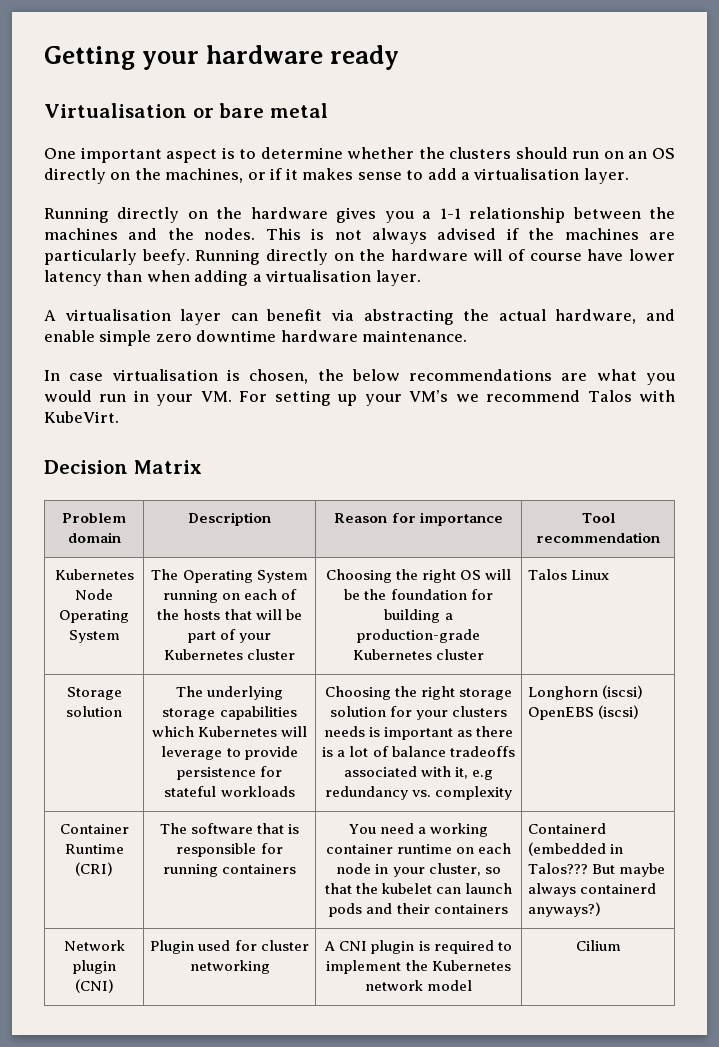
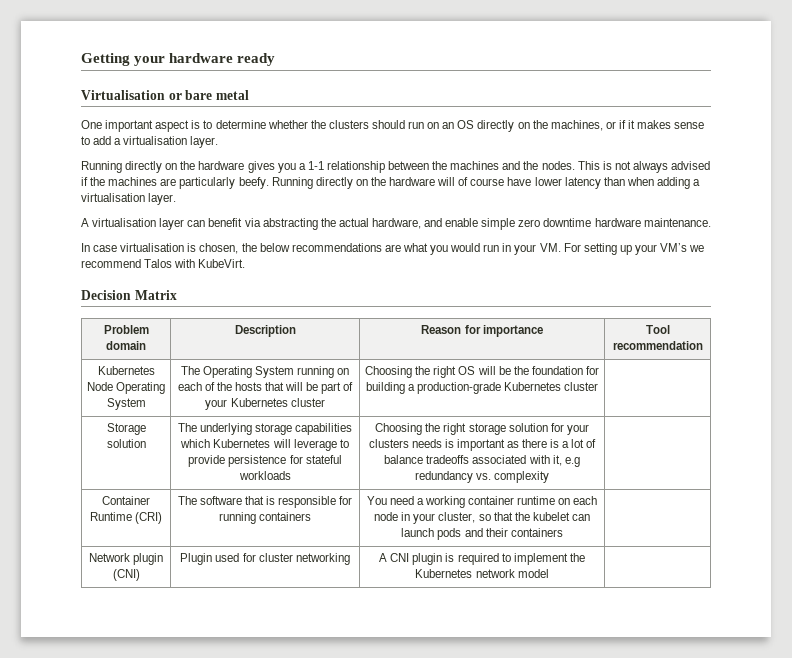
- Kubernetes Node Operating System | The Operating System running on each of the hosts that will be part of your Kubernetes cluster | Choosing the right OS will be the foundation for building a production-grade Kubernetes cluster | Talos Linux
+ Kubernetes Node Operating System | The Operating System running on each of the hosts that will be part of your Kubernetes cluster | Choosing the right OS will be the foundation for building a production-grade Kubernetes cluster |
- Longhorn (iscsi) OpenEBS (iscsi)
- Containerd (embedded in Talos??? But maybe always containerd anyways?)
- Network plugin (CNI) | Plugin used for cluster networking | A CNI plugin is required to implement the Kubernetes network model | Cilium
+ Network plugin (CNI) | Plugin used for cluster networking | A CNI plugin is required to implement the Kubernetes network model |

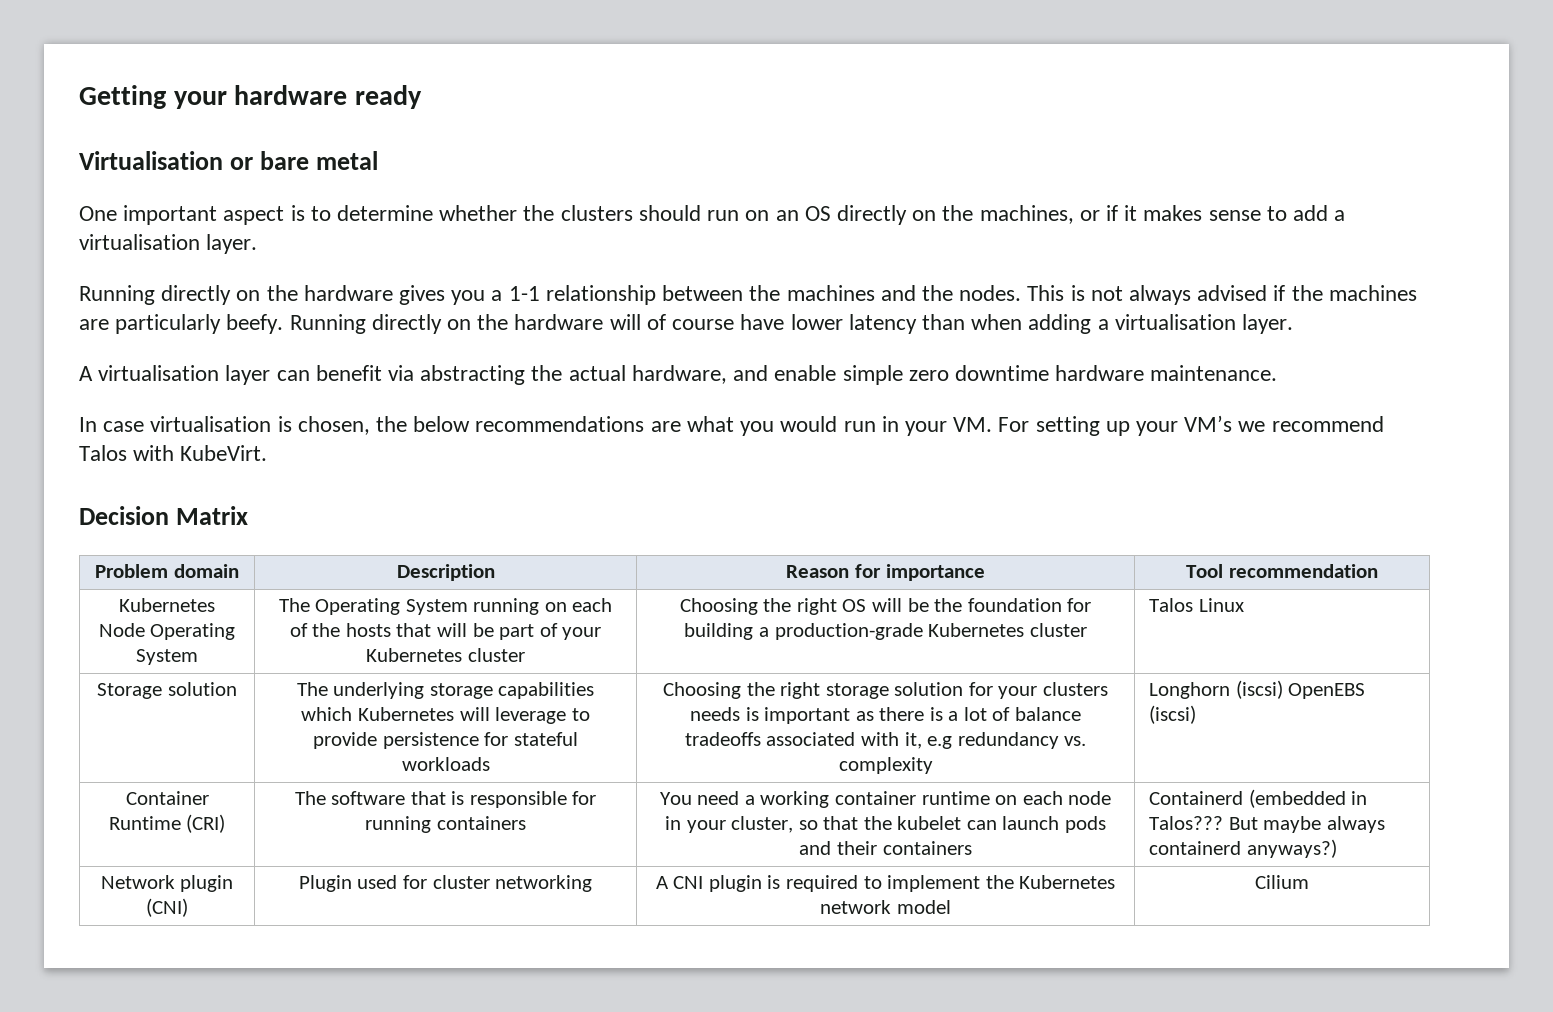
- Kubernetes Node Operating System | The Operating System running on each of the hosts that will be part of your Kubernetes cluster | Choosing the right OS will be the foundation for building a production-grade Kubernetes cluster |
+ Kubernetes Node Operating System | The Operating System running on each of the hosts that will be part of your Kubernetes cluster | Choosing the right OS will be the foundation for building a production-grade Kubernetes cluster | Talos Linux
+ Longhorn (iscsi) OpenEBS (iscsi)
+ Containerd (embedded in Talos??? But maybe always containerd anyways?)
- Network plugin (CNI) | Plugin used for cluster networking | A CNI plugin is required to implement the Kubernetes network model |
+ Network plugin (CNI) | Plugin used for cluster networking | A CNI plugin is required to implement the Kubernetes network model | Cilium

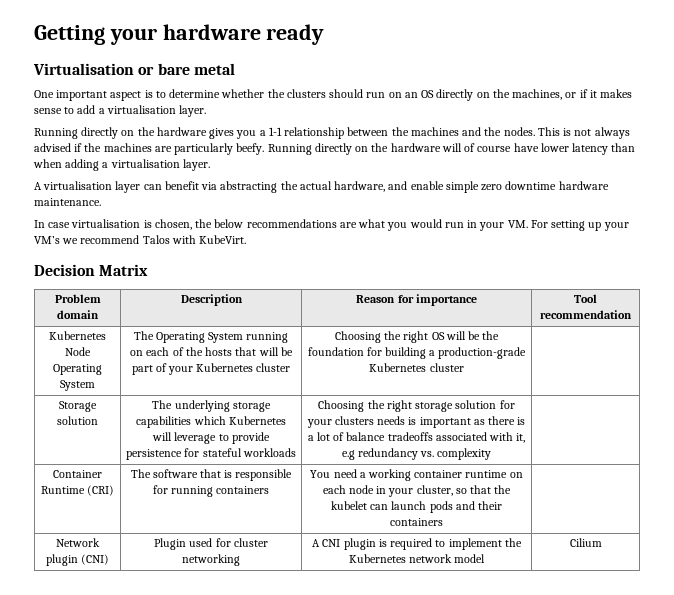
- Kubernetes Node Operating System | The Operating System running on each of the hosts that will be part of your Kubernetes cluster | Choosing the right OS will be the foundation for building a production-grade Kubernetes cluster | Talos Linux
+ Kubernetes Node Operating System | The Operating System running on each of the hosts that will be part of your Kubernetes cluster | Choosing the right OS will be the foundation for building a production-grade Kubernetes cluster |
- Longhorn (iscsi) OpenEBS (iscsi)
- Containerd (embedded in Talos??? But maybe always containerd anyways?)

